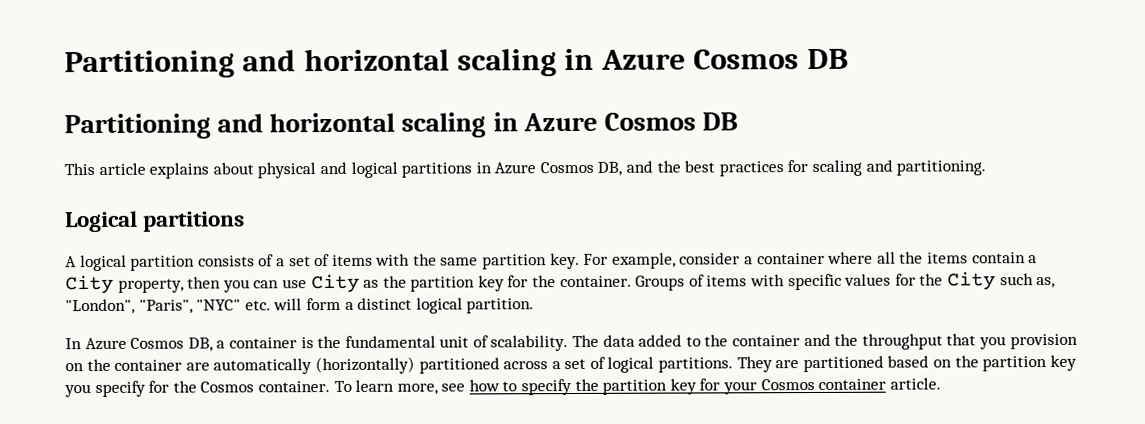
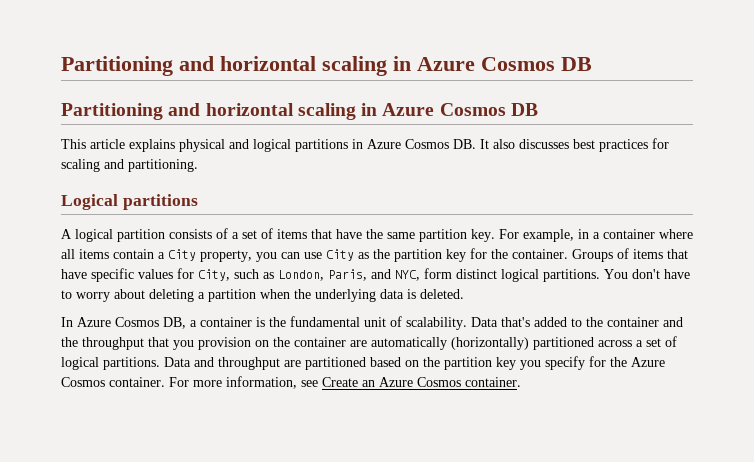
- This article explains about physical and logical partitions in Azure Cosmos DB, and the best practices for scaling and partitioning.
+ This article explains physical and logical partitions in Azure Cosmos DB. It also discusses best practices for scaling and partitioning.
- A logical partition consists of a set of items with the same partition key.
+ A logical partition consists of a set of items that have the same partition key.
- For example, consider a container where all the items contain a City property, then you can use City as the partition key for the container.
+ For example, in a container where all items contain a City property, you can use City as the partition key for the container.
- Groups of items with specific values for the City such as, "London", "Paris", "NYC" etc. will form a distinct logical partition.
+ Groups of items that have specific values for City, such as London, Paris, and NYC, form distinct logical partitions. You don't have to worry about deleting a partition when the underlying data is deleted.
- The data added to the container and the throughput that you provision on the container are automatically (horizontally) partitioned across a set of logical partitions.
+ Data that's added to the container and the throughput that you provision on the container are automatically (horizontally) partitioned across a set of logical partitions.
- They are partitioned based on the partition key you specify for the Cosmos container. To learn more, see how to specify the partition key for your Cosmos container article.
+ Data and throughput are partitioned based on the partition key you specify for the Azure Cosmos container. For more information, see Create an Azure Cosmos container.

